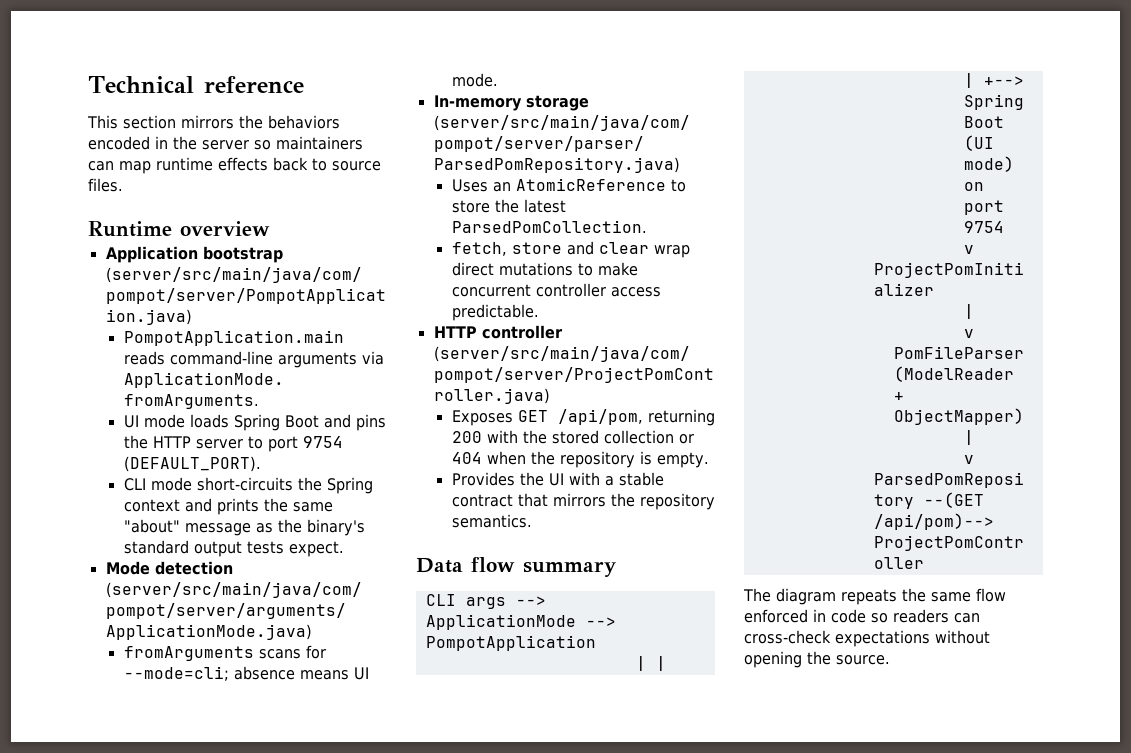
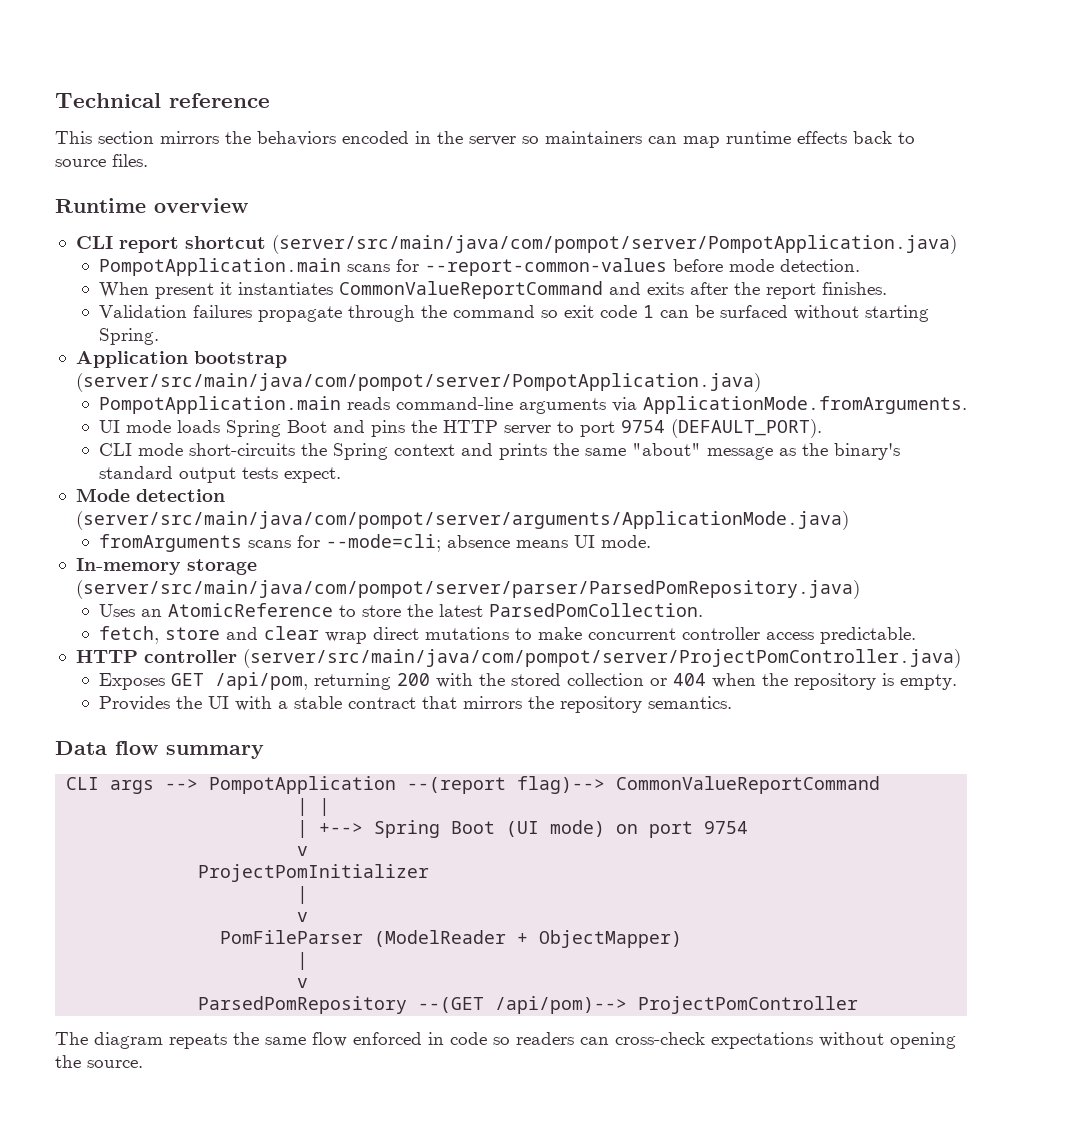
+ CLI report shortcut (server/src/main/java/com/pompot/server/PompotApplication.java)
+ PompotApplication.main scans for --report-common-values before mode detection.
+ When present it instantiates CommonValueReportCommand and exits after the report finishes.
+ Validation failures propagate through the command so exit code 1 can be surfaced without starting Spring.
- CLI args --> ApplicationMode --> PompotApplication
+ CLI args --> PompotApplication --(report flag)--> CommonValueReportCommand

